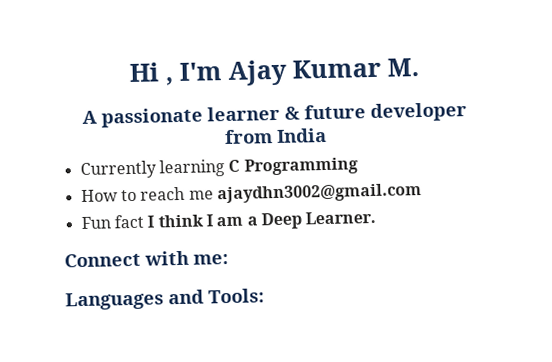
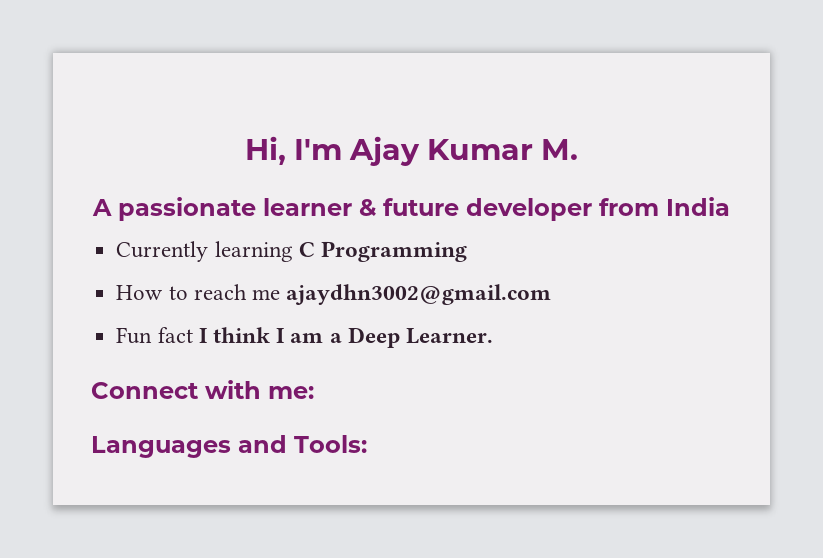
- Hi , I'm Ajay Kumar M.
+ Hi, I'm Ajay Kumar M.

